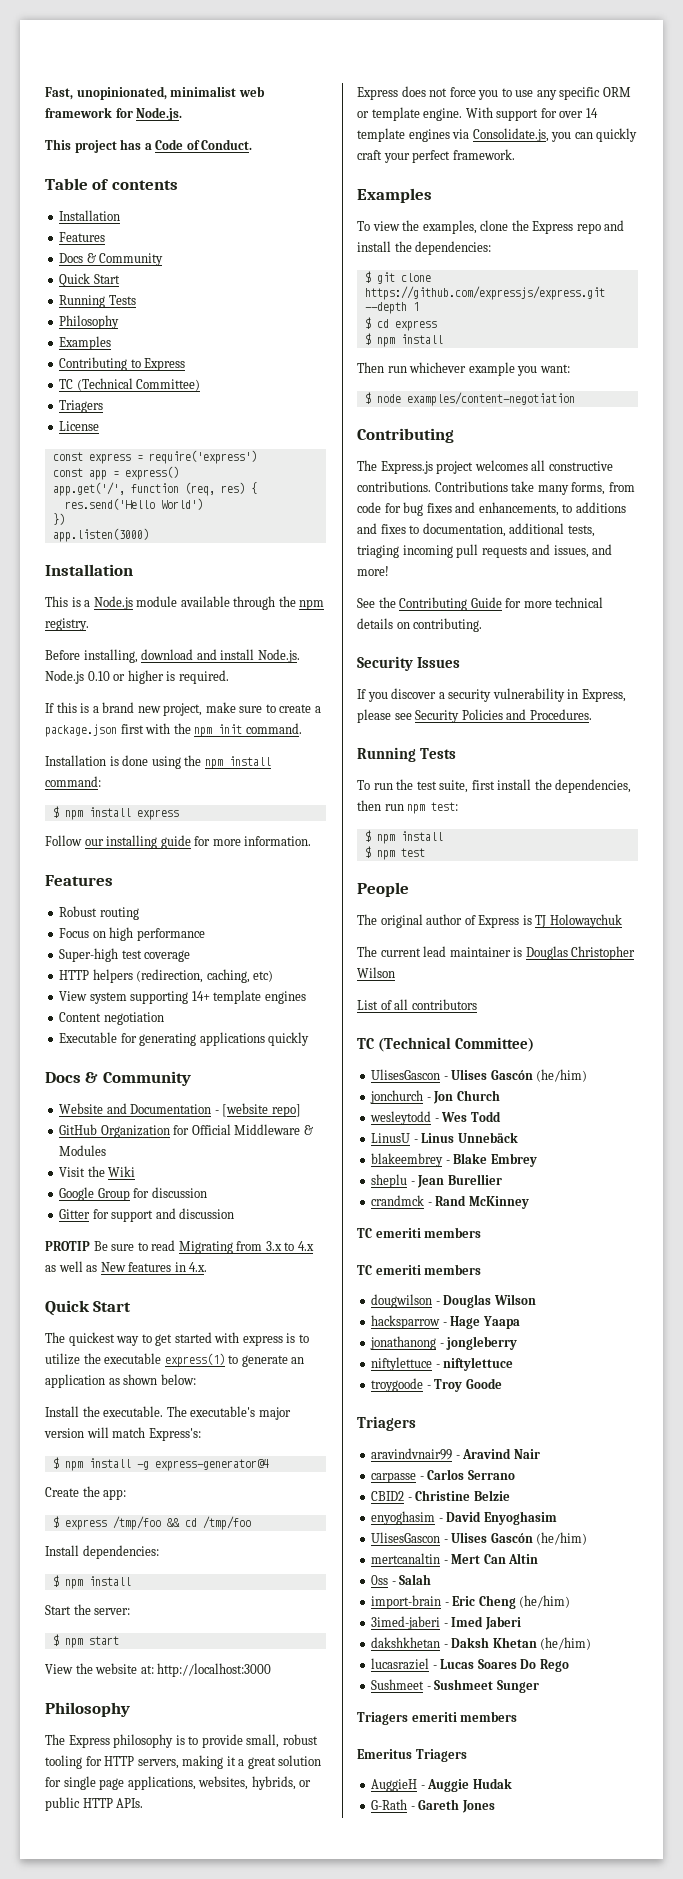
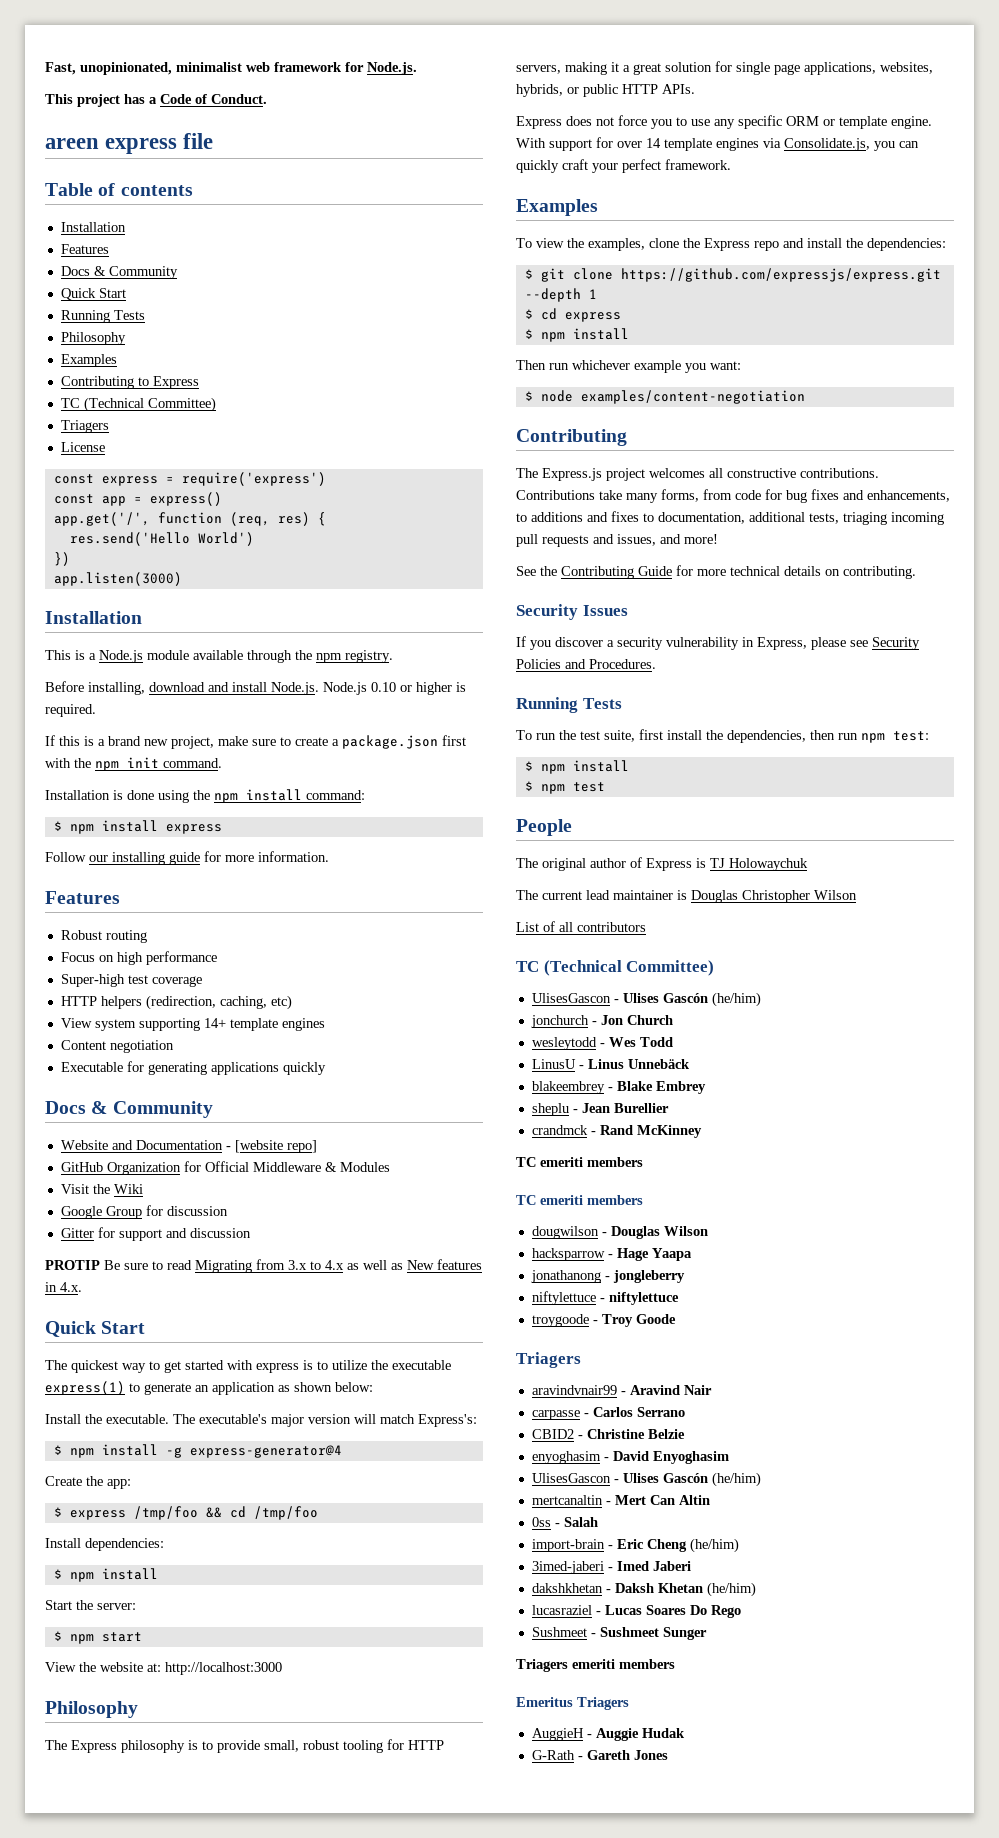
+ areen express file

